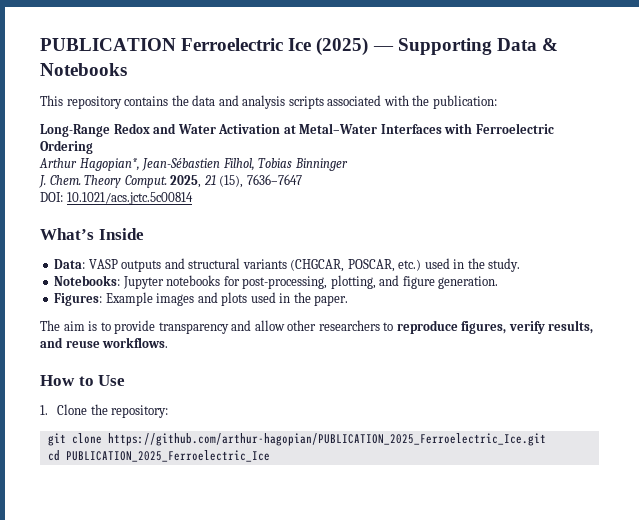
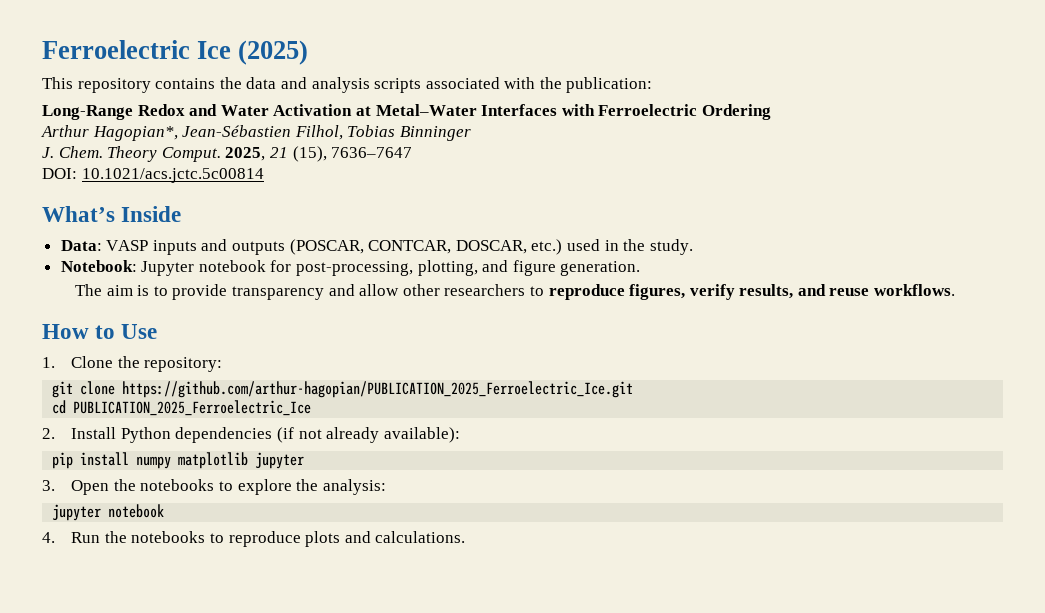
- PUBLICATION Ferroelectric Ice (2025) — Supporting Data & Notebooks
+ Ferroelectric Ice (2025)
- Data: VASP outputs and structural variants (CHGCAR, POSCAR, etc.) used in the study.
+ Data: VASP inputs and outputs (POSCAR, CONTCAR, DOSCAR, etc.) used in the study.
- Notebooks: Jupyter notebooks for post-processing, plotting, and figure generation.
+ Notebook: Jupyter notebook for post-processing, plotting, and figure generation.
- Figures: Example images and plots used in the paper.
+ 2. Install Python dependencies (if not already available):
+ pip install numpy matplotlib jupyter
+ 3. Open the notebooks to explore the analysis:
+ jupyter notebook
+ 4. Run the notebooks to reproduce plots and calculations.

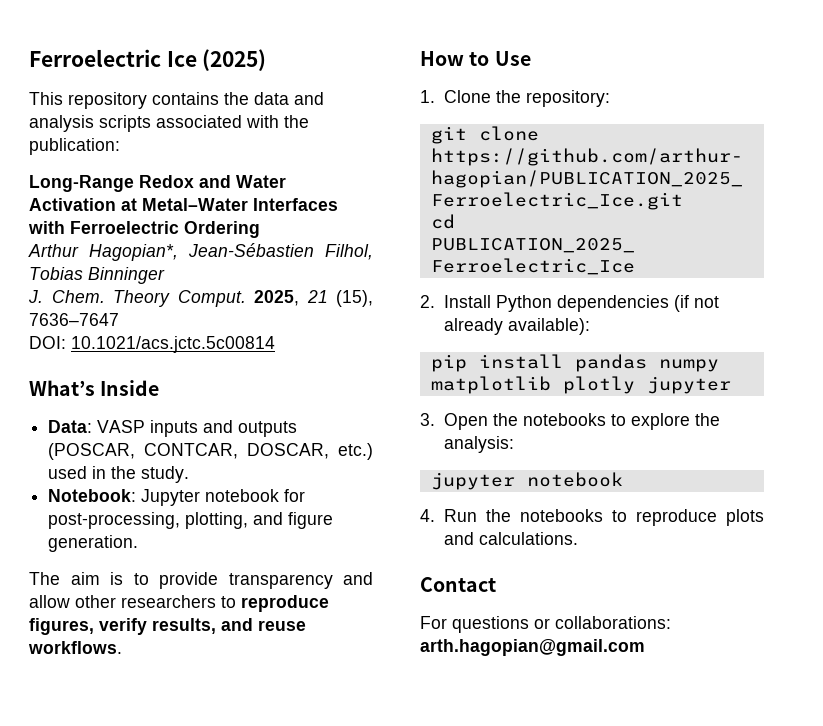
- pip install numpy matplotlib jupyter
+ pip install pandas numpy matplotlib plotly jupyter
+ Contact
+ For questions or collaborations: arth.hagopian@gmail.com

